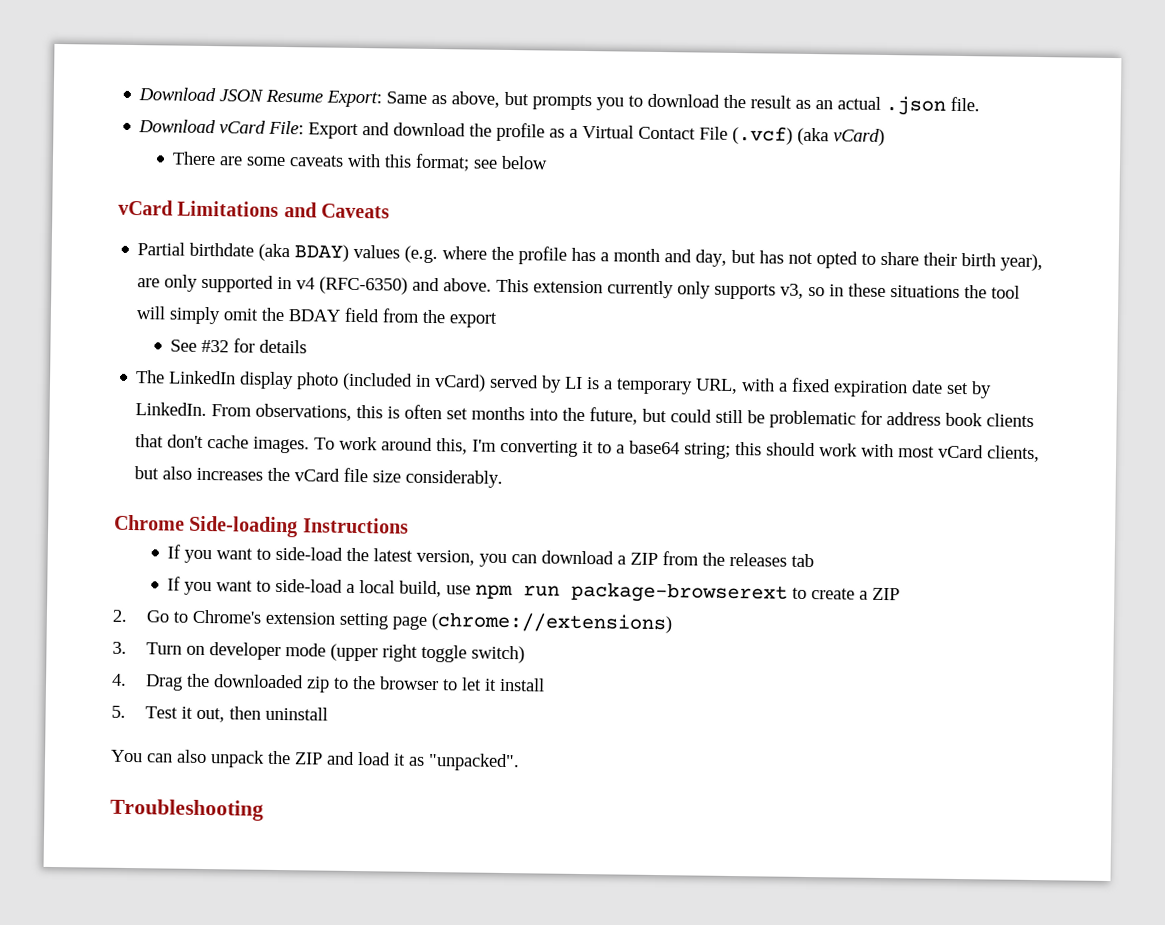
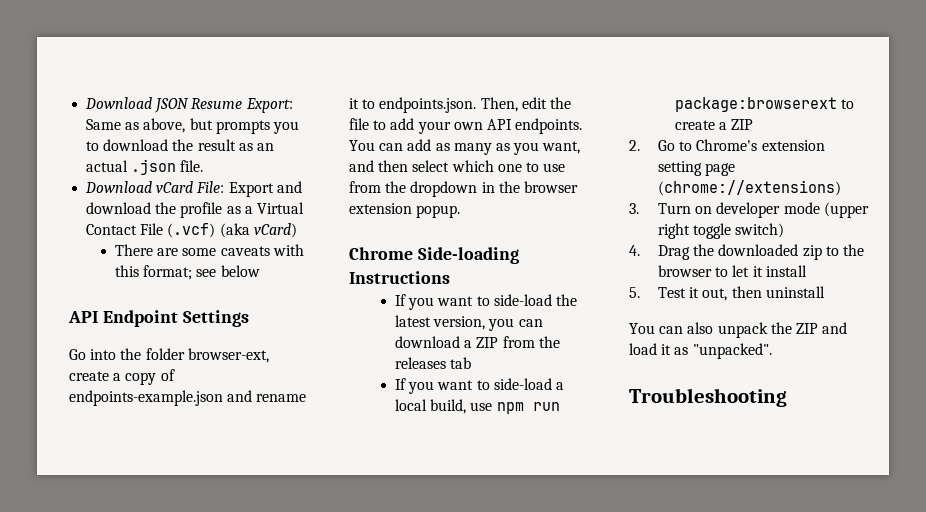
- vCard Limitations and Caveats
- Partial birthdate (aka BDAY) values (e.g. where the profile has a month and day, but has not opted to share their birth year), are only supported in v4 (RFC-6350) and above. This extension currently only supports v3, so in these situations the tool will simply omit the BDAY field from the export
- See #32 for details
- The LinkedIn display photo (included in vCard) served by LI is a temporary URL, with a fixed expiration date set by LinkedIn. From observations, this is often set months into the future, but could still be problematic for address book clients that don't cache images. To work around this, I'm converting it to a base64 string; this should work with most vCard clients, but also increases the vCard file size considerably.
+ API Endpoint Settings
+ Go into the folder browser-ext, create a copy of endpoints-example.json and rename it to endpoints.json. Then, edit the file to add your own API endpoints. You can add as many as you want, and then select which one to use from the dropdown in the browser extension popup.
- If you want to side-load a local build, use npm run package-browserext to create a ZIP
+ If you want to side-load a local build, use npm run package:browserext to create a ZIP

